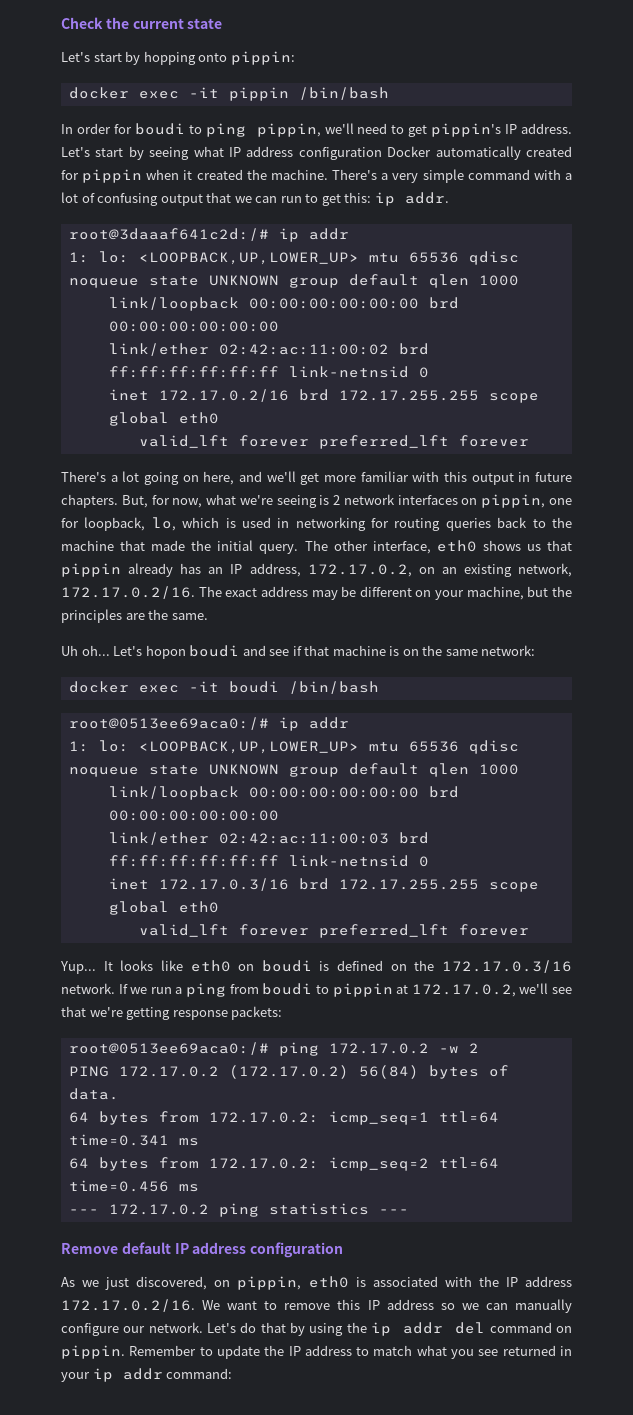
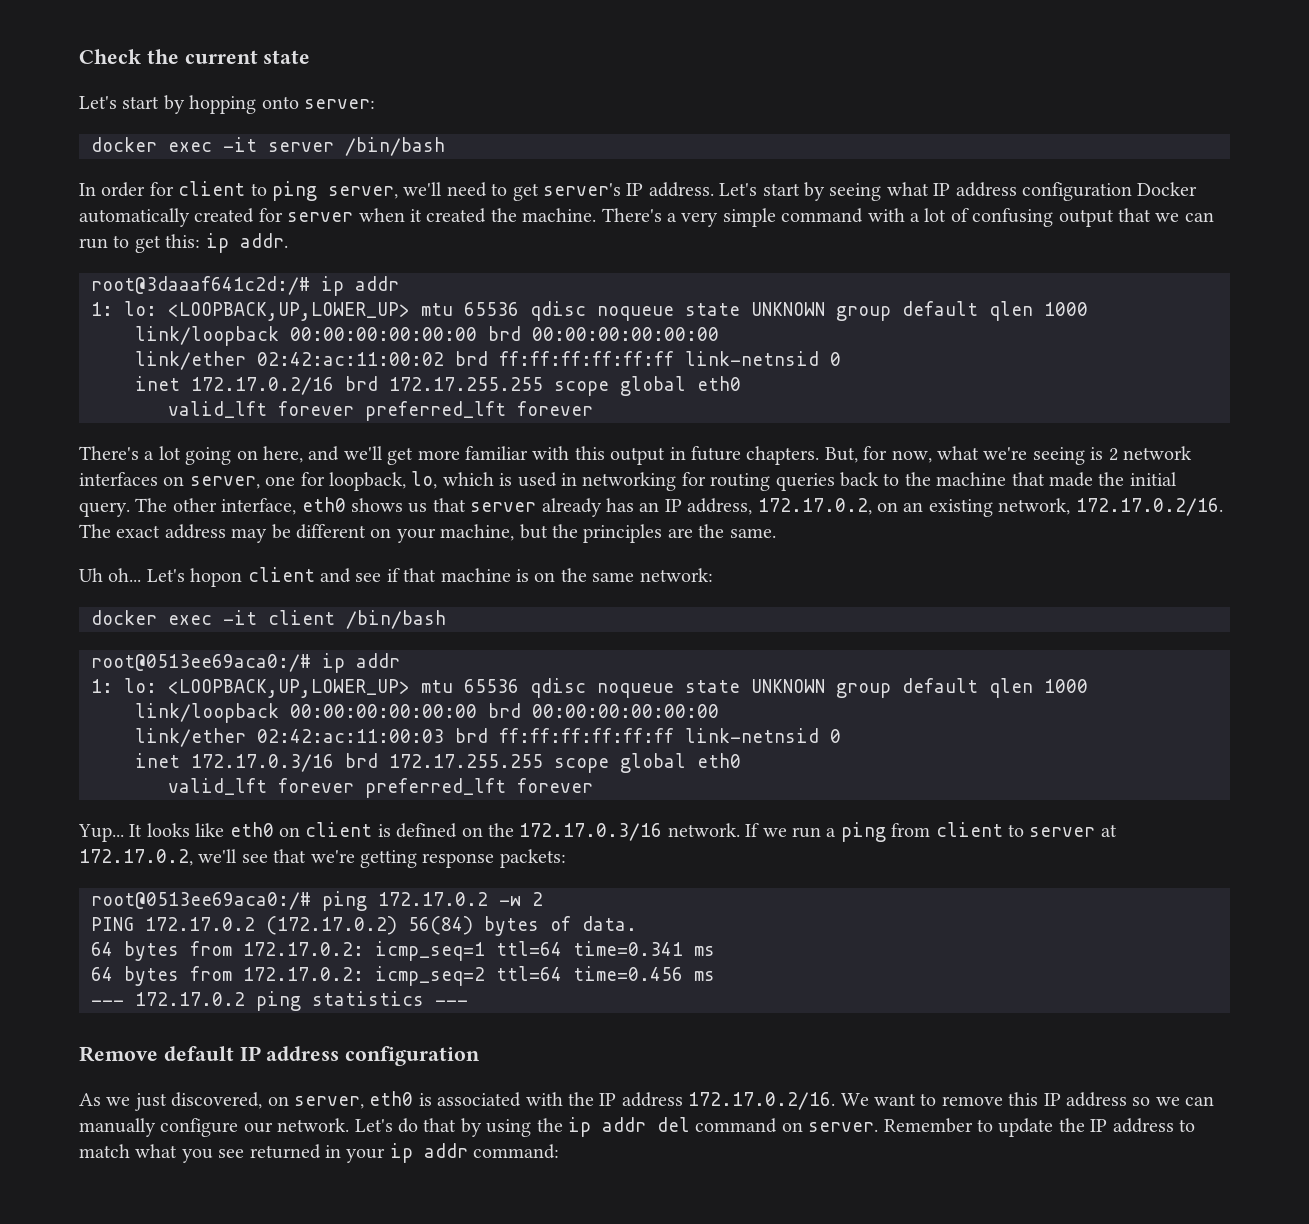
- Let's start by hopping onto pippin:
- docker exec -it pippin /bin/bash
+ Let's start by hopping onto server:
+ docker exec -it server /bin/bash
- In order for boudi to ping pippin, we'll need to get pippin's IP address.
+ In order for client to ping server, we'll need to get server's IP address.
- Let's start by seeing what IP address configuration Docker automatically created for pippin when it created the machine.
+ Let's start by seeing what IP address configuration Docker automatically created for server when it created the machine.
- But, for now, what we're seeing is 2 network interfaces on pippin, one for loopback, lo, which is used in networking for routing queries back to the machine that made the initial query.
+ But, for now, what we're seeing is 2 network interfaces on server, one for loopback, lo, which is used in networking for routing queries back to the machine that made the initial query.
- The other interface, eth0 shows us that pippin already has an IP address, 172.17.0.2, on an existing network, 172.17.0.2/16. The exact address may be different on your machine, but the principles are the same.
+ The other interface, eth0 shows us that server already has an IP address, 172.17.0.2, on an existing network, 172.17.0.2/16. The exact address may be different on your machine, but the principles are the same.
- Let's hopon boudi and see if that machine is on the same network:
+ Let's hopon client and see if that machine is on the same network:
- docker exec -it boudi /bin/bash
+ docker exec -it client /bin/bash
- It looks like eth0 on boudi is defined on the 172.17.0.3/16 network.
+ It looks like eth0 on client is defined on the 172.17.0.3/16 network.
- If we run a ping from boudi to pippin at 172.17.0.2, we'll see that we're getting response packets:
+ If we run a ping from client to server at 172.17.0.2, we'll see that we're getting response packets:
- As we just discovered, on pippin, eth0 is associated with the IP address 172.17.0.2/16. We want to remove this IP address so we can manually configure our network.
+ As we just discovered, on server, eth0 is associated with the IP address 172.17.0.2/16. We want to remove this IP address so we can manually configure our network.
- Let's do that by using the ip addr del command on pippin.
+ Let's do that by using the ip addr del command on server.

